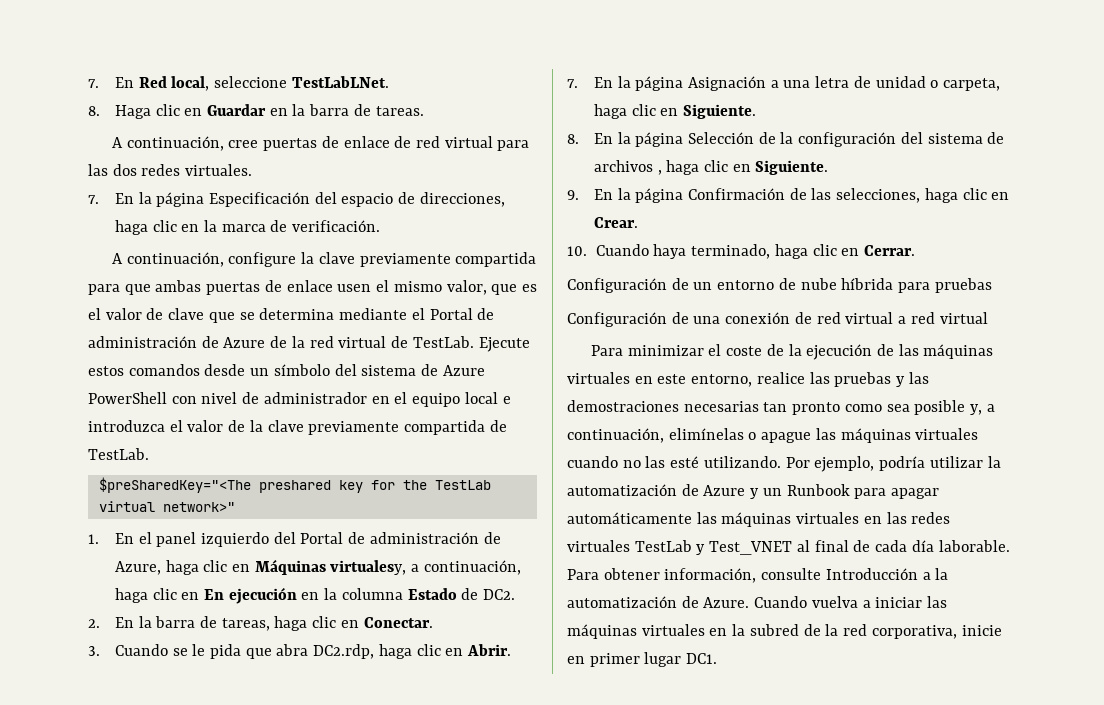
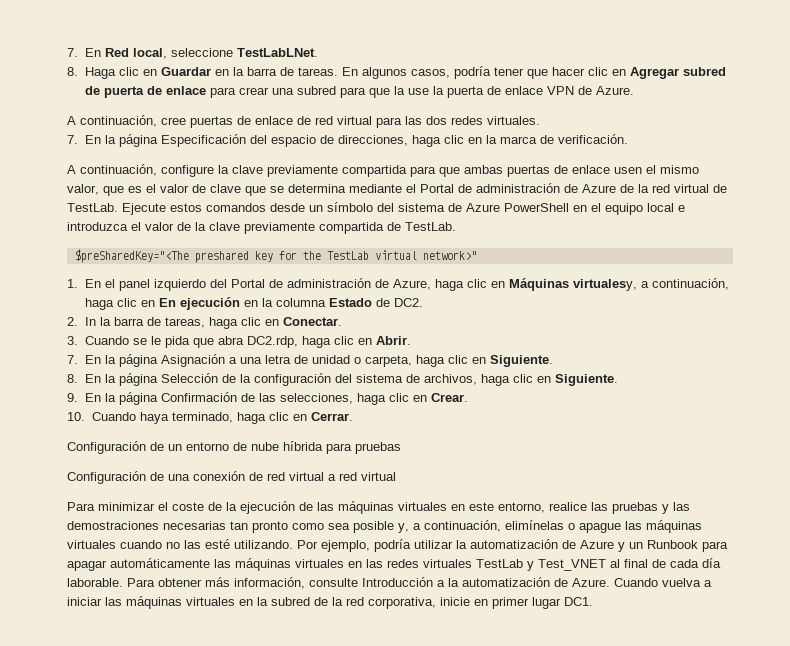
+ En algunos casos, podría tener que hacer clic en Agregar subred de puerta de enlace para crear una subred para que la use la puerta de enlace VPN de Azure.
- Ejecute estos comandos desde un símbolo del sistema de Azure PowerShell con nivel de administrador en el equipo local e introduzca el valor de la clave previamente compartida de TestLab.
+ Ejecute estos comandos desde un símbolo del sistema de Azure PowerShell en el equipo local e introduzca el valor de la clave previamente compartida de TestLab.
- 2. En la barra de tareas, haga clic en Conectar.
+ 2. In la barra de tareas, haga clic en Conectar.
- 8. En la página Selección de la configuración del sistema de archivos , haga clic en Siguiente.
+ 8. En la página Selección de la configuración del sistema de archivos, haga clic en Siguiente.
- Para obtener información, consulte Introducción a la automatización de Azure.
+ Para obtener más información, consulte Introducción a la automatización de Azure.

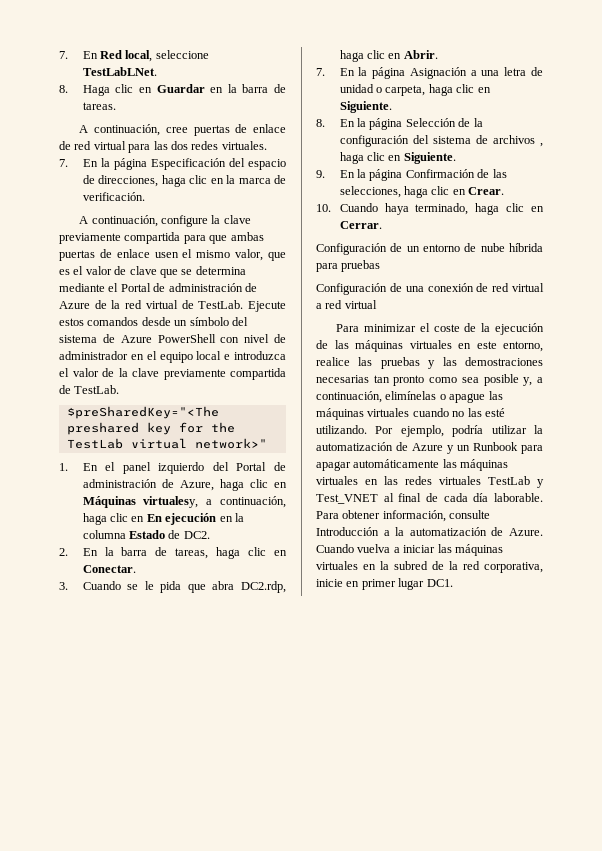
- En algunos casos, podría tener que hacer clic en Agregar subred de puerta de enlace para crear una subred para que la use la puerta de enlace VPN de Azure.
- Ejecute estos comandos desde un símbolo del sistema de Azure PowerShell en el equipo local e introduzca el valor de la clave previamente compartida de TestLab.
+ Ejecute estos comandos desde un símbolo del sistema de Azure PowerShell con nivel de administrador en el equipo local e introduzca el valor de la clave previamente compartida de TestLab.
- 2. In la barra de tareas, haga clic en Conectar.
+ 2. En la barra de tareas, haga clic en Conectar.
- 8. En la página Selección de la configuración del sistema de archivos, haga clic en Siguiente.
+ 8. En la página Selección de la configuración del sistema de archivos , haga clic en Siguiente.
- Para obtener más información, consulte Introducción a la automatización de Azure.
+ Para obtener información, consulte Introducción a la automatización de Azure.

